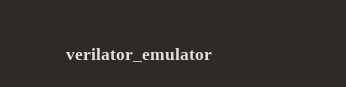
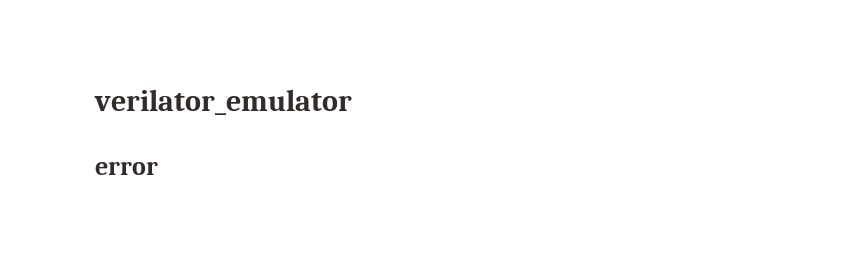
+ error

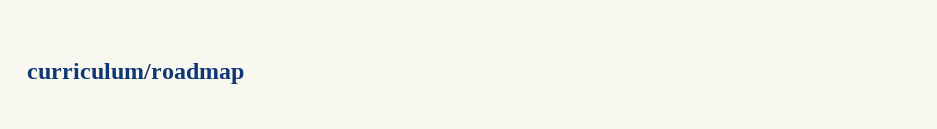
- verilator_emulator
- error
+ curriculum/roadmap

